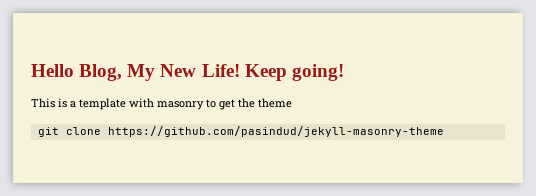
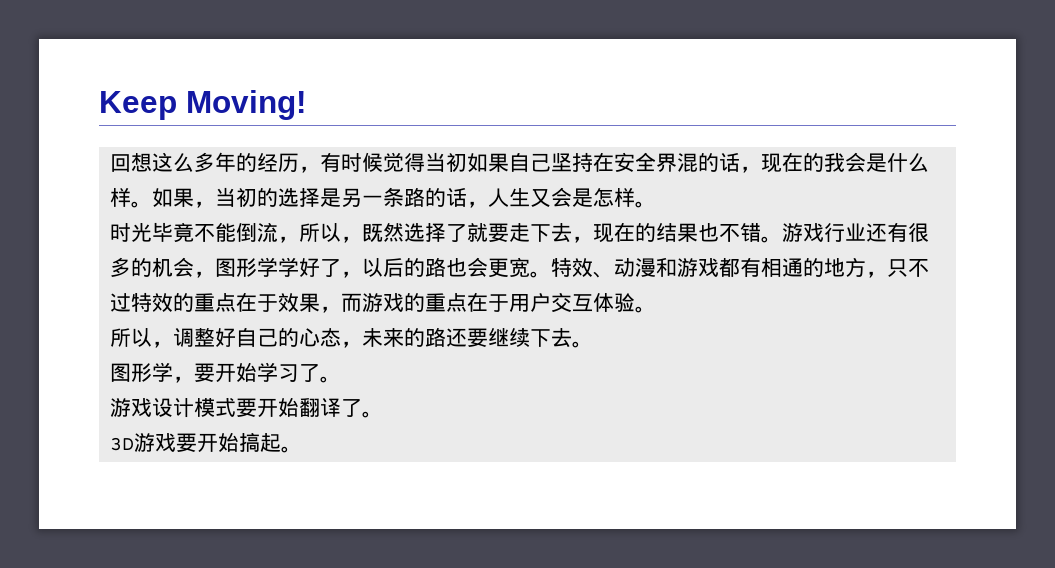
- Hello Blog, My New Life! Keep going!
- This is a template with masonry to get the theme
- git clone https://github.com/pasindud/jekyll-masonry-theme
+ Keep Moving!
+ 回想这么多年的经历，有时候觉得当初如果自己坚持在安全界混的话，现在的我会是什么样。如果，当初的选择是另一条路的话，人生又会是怎样。
+ 时光毕竟不能倒流，所以，既然选择了就要走下去，现在的结果也不错。游戏行业还有很多的机会，图形学学好了，以后的路也会更宽。特效、动漫和游戏都有相通的地方，只不过特效的重点在于效果，而游戏的重点在于用户交互体验。
+ 所以，调整好自己的心态，未来的路还要继续下去。
+ 图形学，要开始学习了。
+ 游戏设计模式要开始翻译了。
+ 3D游戏要开始搞起。

